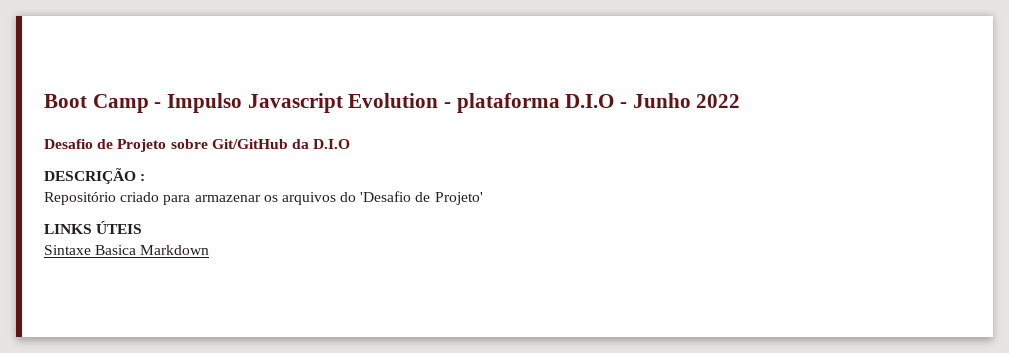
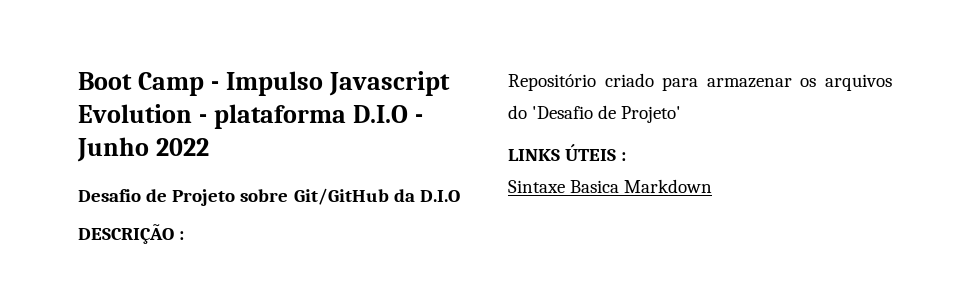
- LINKS ÚTEIS
+ LINKS ÚTEIS :

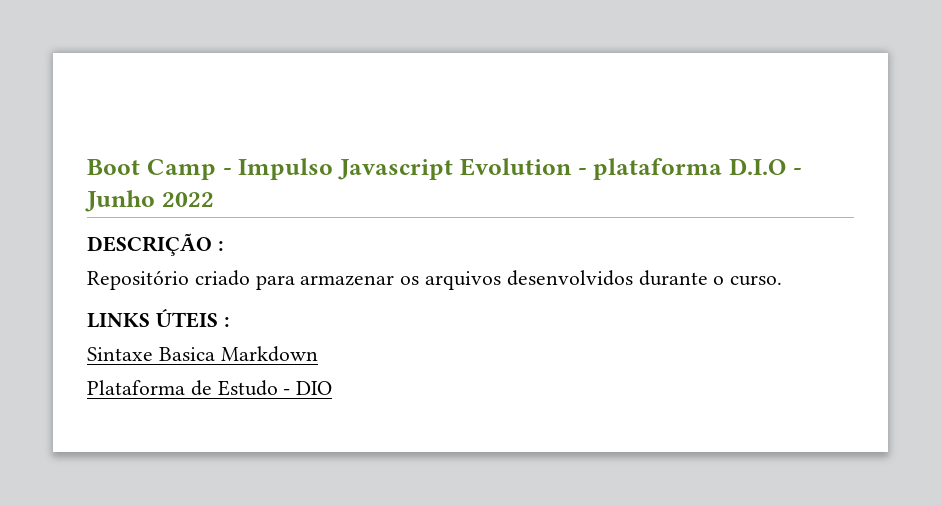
- Desafio de Projeto sobre Git/GitHub da D.I.O
- Repositório criado para armazenar os arquivos do 'Desafio de Projeto'
+ Repositório criado para armazenar os arquivos desenvolvidos durante o curso.
+ Plataforma de Estudo - DIO

